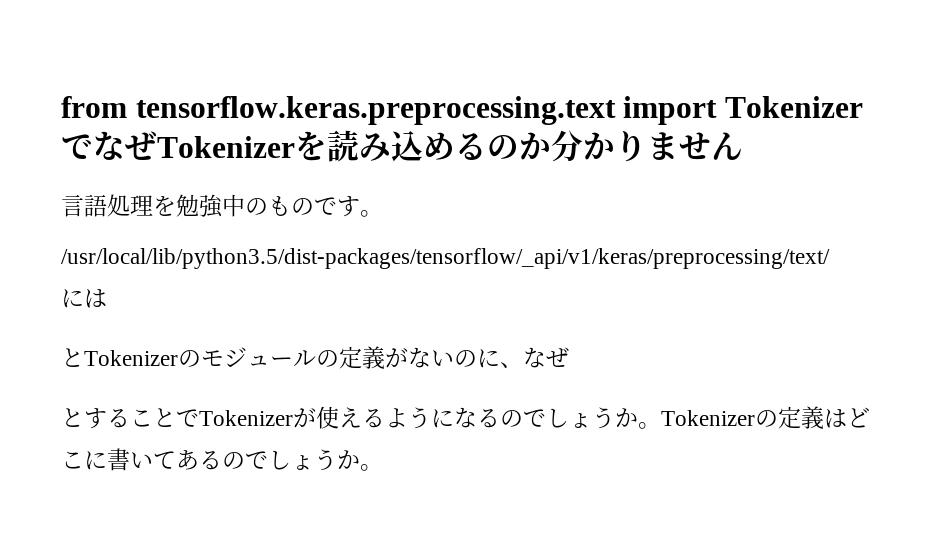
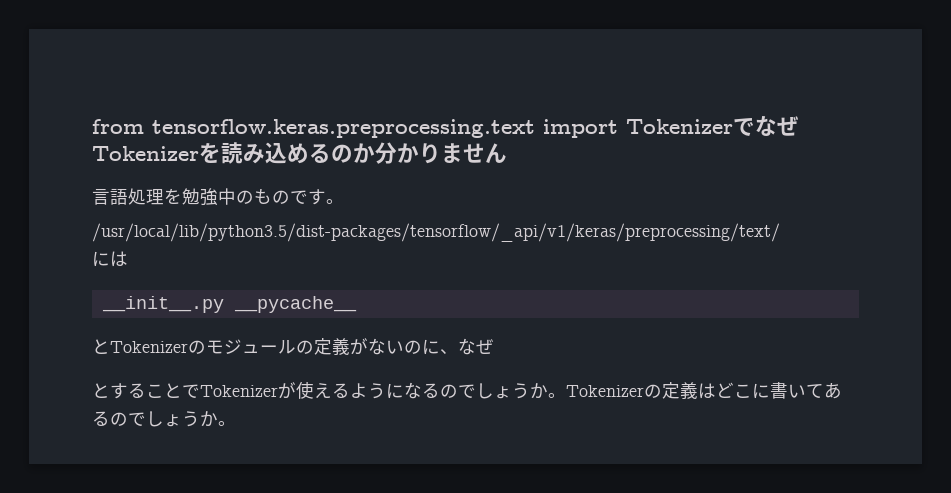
+ __init__.py __pycache__

